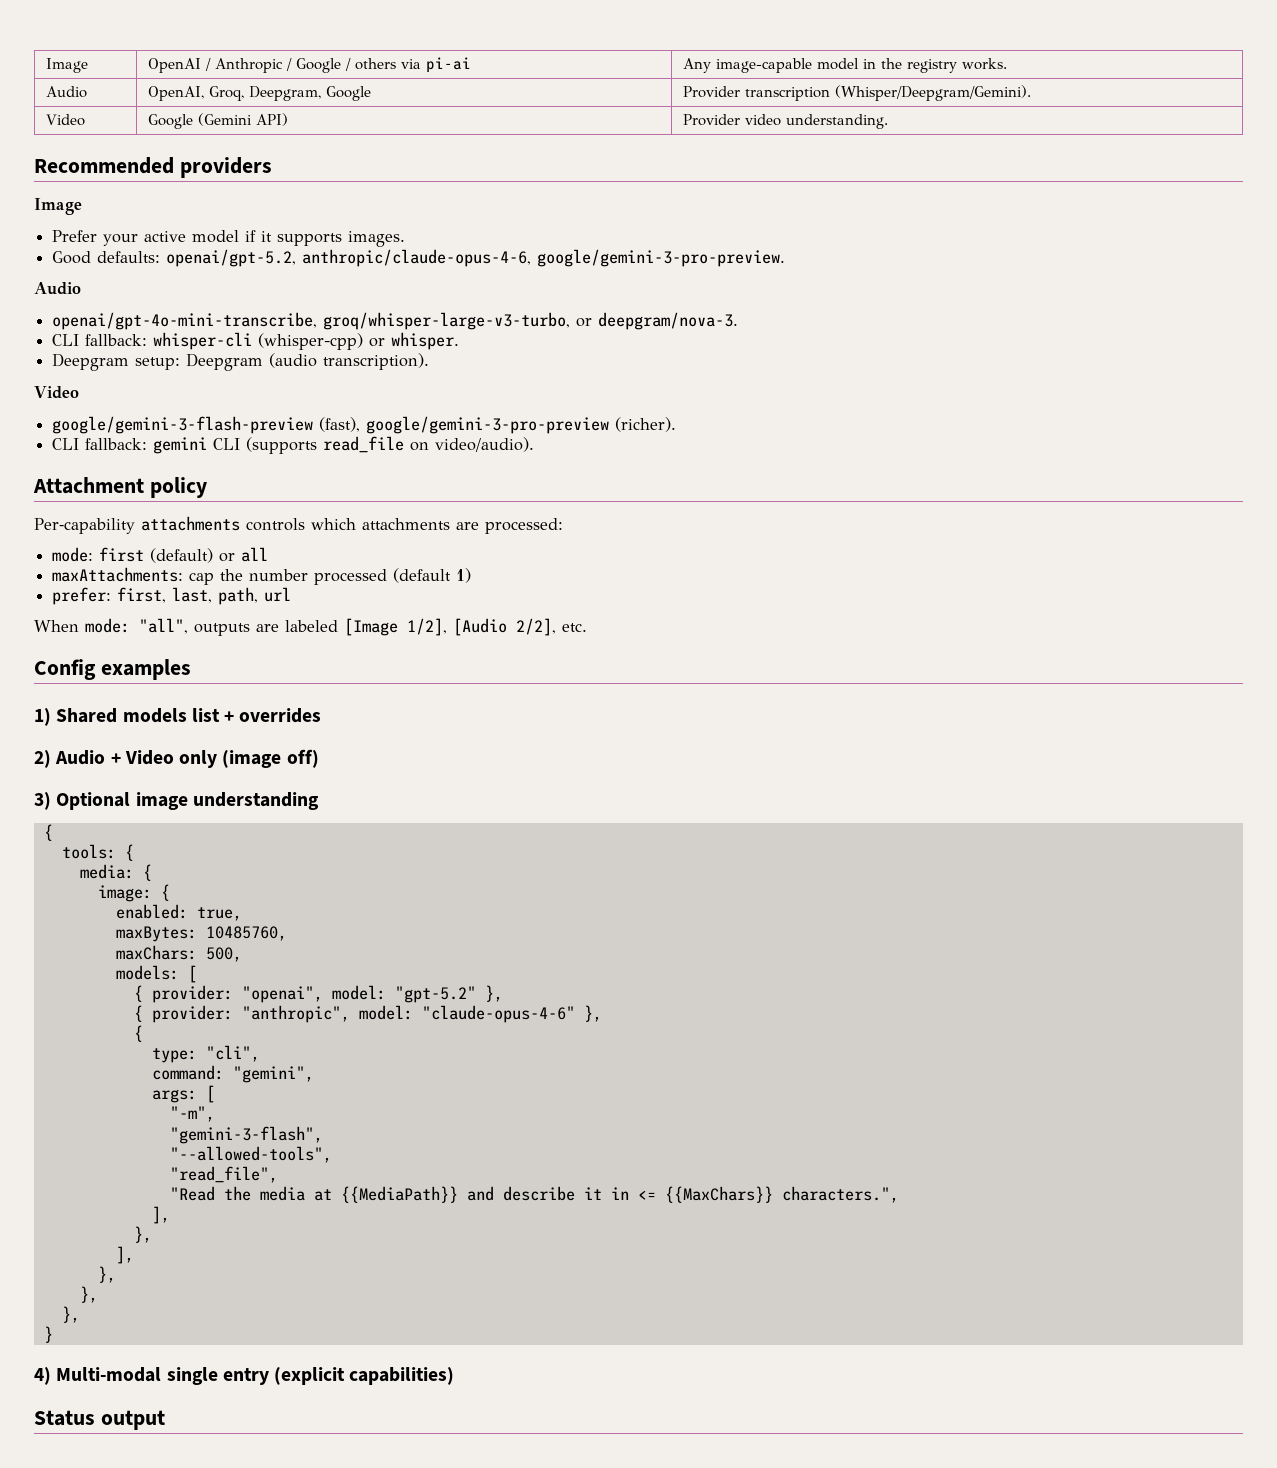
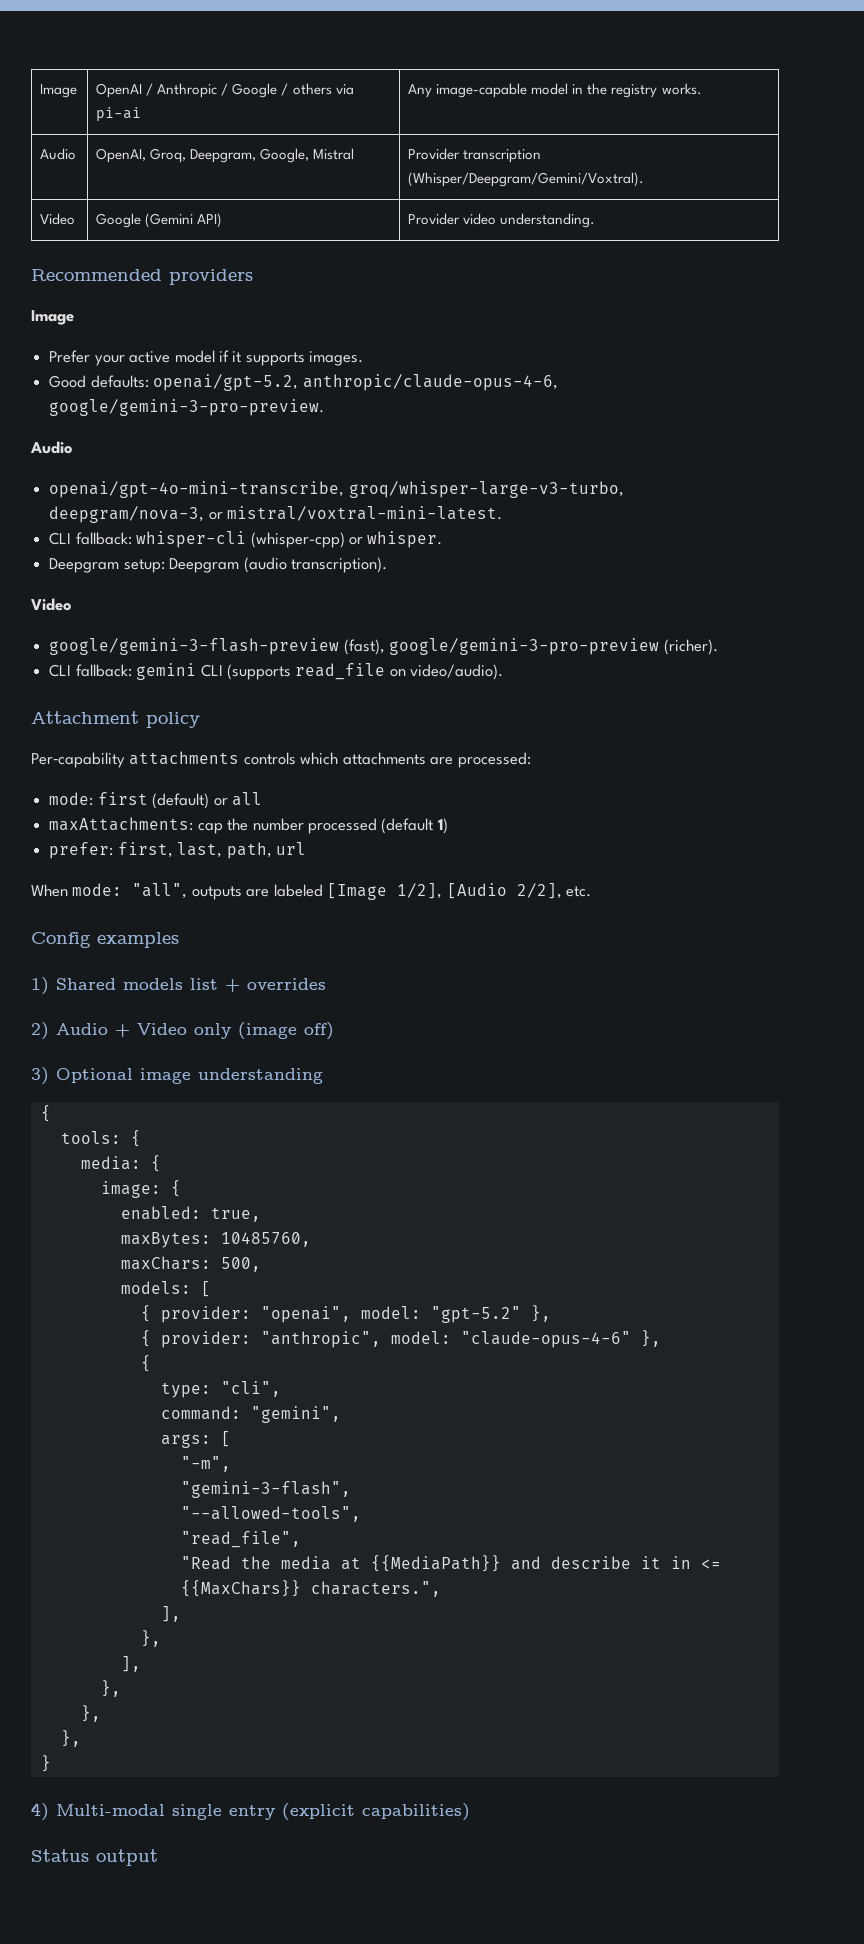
- Audio | OpenAI, Groq, Deepgram, Google | Provider transcription (Whisper/Deepgram/Gemini).
+ Audio | OpenAI, Groq, Deepgram, Google, Mistral | Provider transcription (Whisper/Deepgram/Gemini/Voxtral).
- openai/gpt-4o-mini-transcribe, groq/whisper-large-v3-turbo, or deepgram/nova-3.
+ openai/gpt-4o-mini-transcribe, groq/whisper-large-v3-turbo, deepgram/nova-3, or mistral/voxtral-mini-latest.

